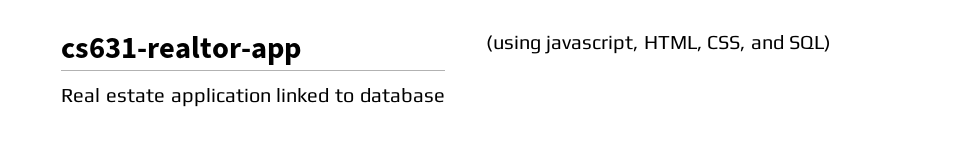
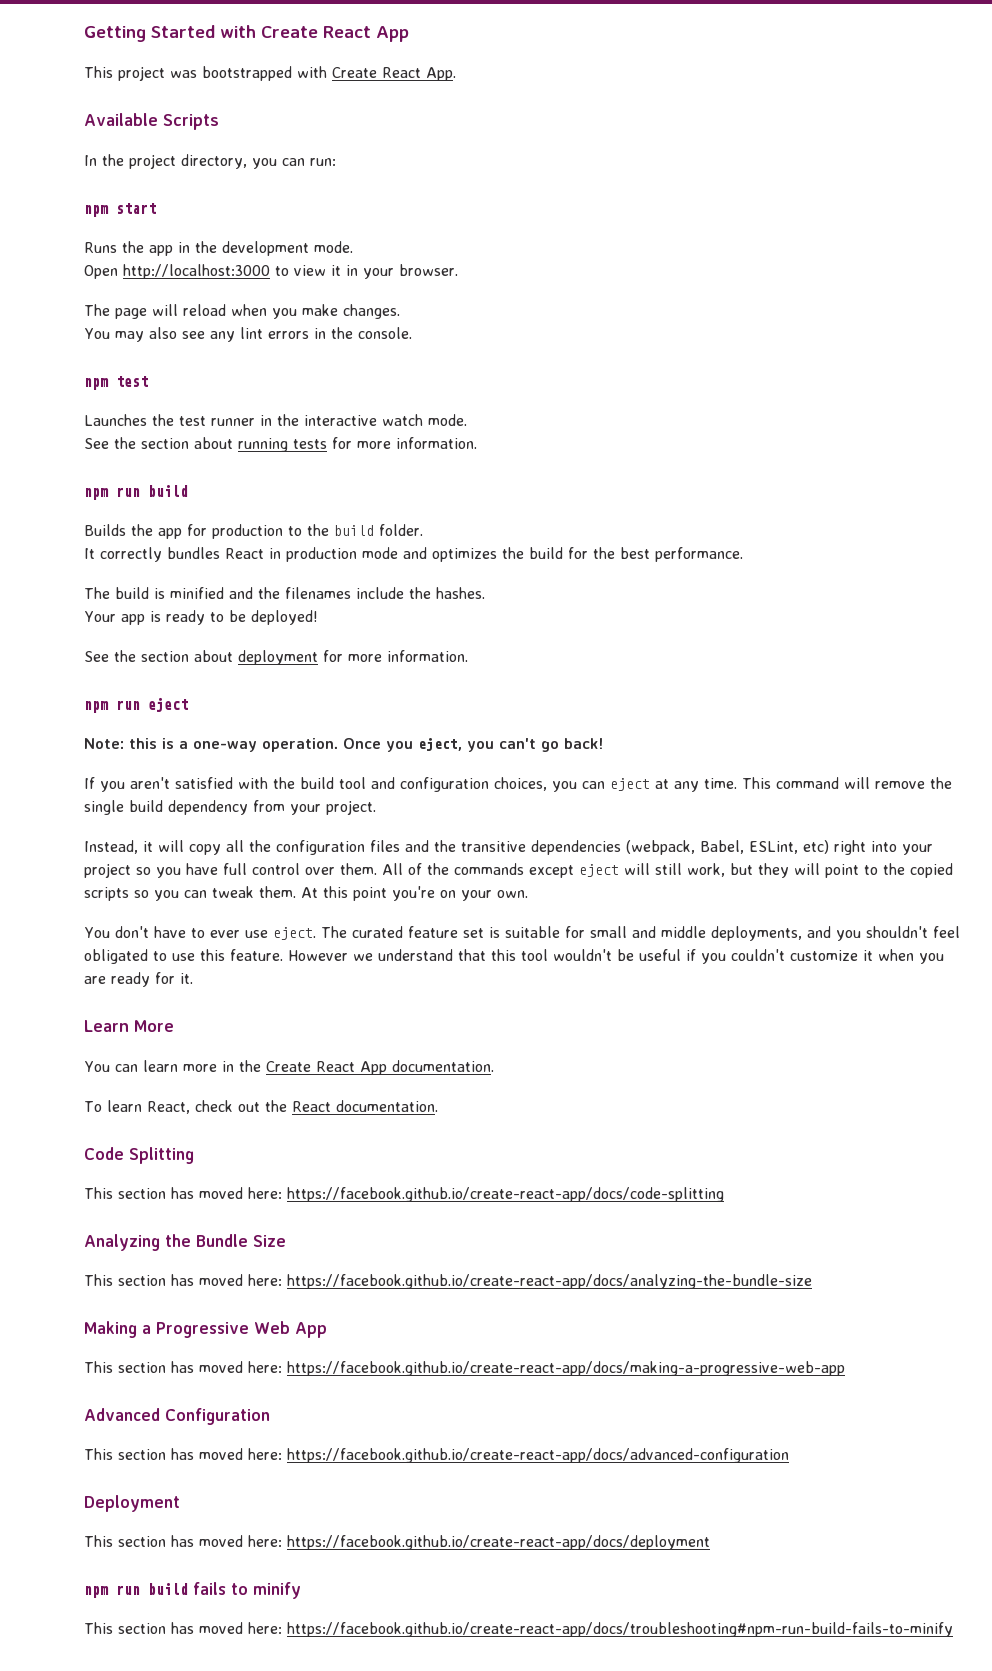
- cs631-realtor-app
- Real estate application linked to database (using javascript, HTML, CSS, and SQL)
+ Getting Started with Create React App
+ This project was bootstrapped with Create React App.
+ Available Scripts
+ In the project directory, you can run:
+ npm start
+ Runs the app in the development mode.
+ Open http://localhost:3000 to view it in your browser.
+ The page will reload when you make changes.
+ You may also see any lint errors in the console.
+ npm test
+ Launches the test runner in the interactive watch mode.
+ See the section about running tests for more information.
+ npm run build
+ Builds the app for production to the build folder.
+ It correctly bundles React in production mode and optimizes the build for the best performance.
+ The build is minified and the filenames include the hashes.
+ Your app is ready to be deployed!
+ See the section about deployment for more information.
+ npm run eject
+ Note: this is a one-way operation. Once you eject, you can't go back!
+ If you aren't satisfied with the build tool and configuration choices, you can eject at any time. This command will remove the single build dependency from your project.
+ Instead, it will copy all the configuration files and the transitive dependencies (webpack, Babel, ESLint, etc) right into your project so you have full control over them. All of the commands except eject will still work, but they will point to the copied scripts so you can tweak them. At this point you're on your own.
+ You don't have to ever use eject. The curated feature set is suitable for small and middle deployments, and you shouldn't feel obligated to use this feature. However we understand that this tool wouldn't be useful if you couldn't customize it when you are ready for it.
+ Learn More
+ You can learn more in the Create React App documentation.
+ To learn React, check out the React documentation.
+ Code Splitting
+ This section has moved here: https://facebook.github.io/create-react-app/docs/code-splitting
+ Analyzing the Bundle Size
+ This section has moved here: https://facebook.github.io/create-react-app/docs/analyzing-the-bundle-size
+ Making a Progressive Web App
+ This section has moved here: https://facebook.github.io/create-react-app/docs/making-a-progressive-web-app
+ Advanced Configuration
+ This section has moved here: https://facebook.github.io/create-react-app/docs/advanced-configuration
+ Deployment
+ This section has moved here: https://facebook.github.io/create-react-app/docs/deployment
+ npm run build fails to minify
+ This section has moved here: https://facebook.github.io/create-react-app/docs/troubleshooting#npm-run-build-fails-to-minify

